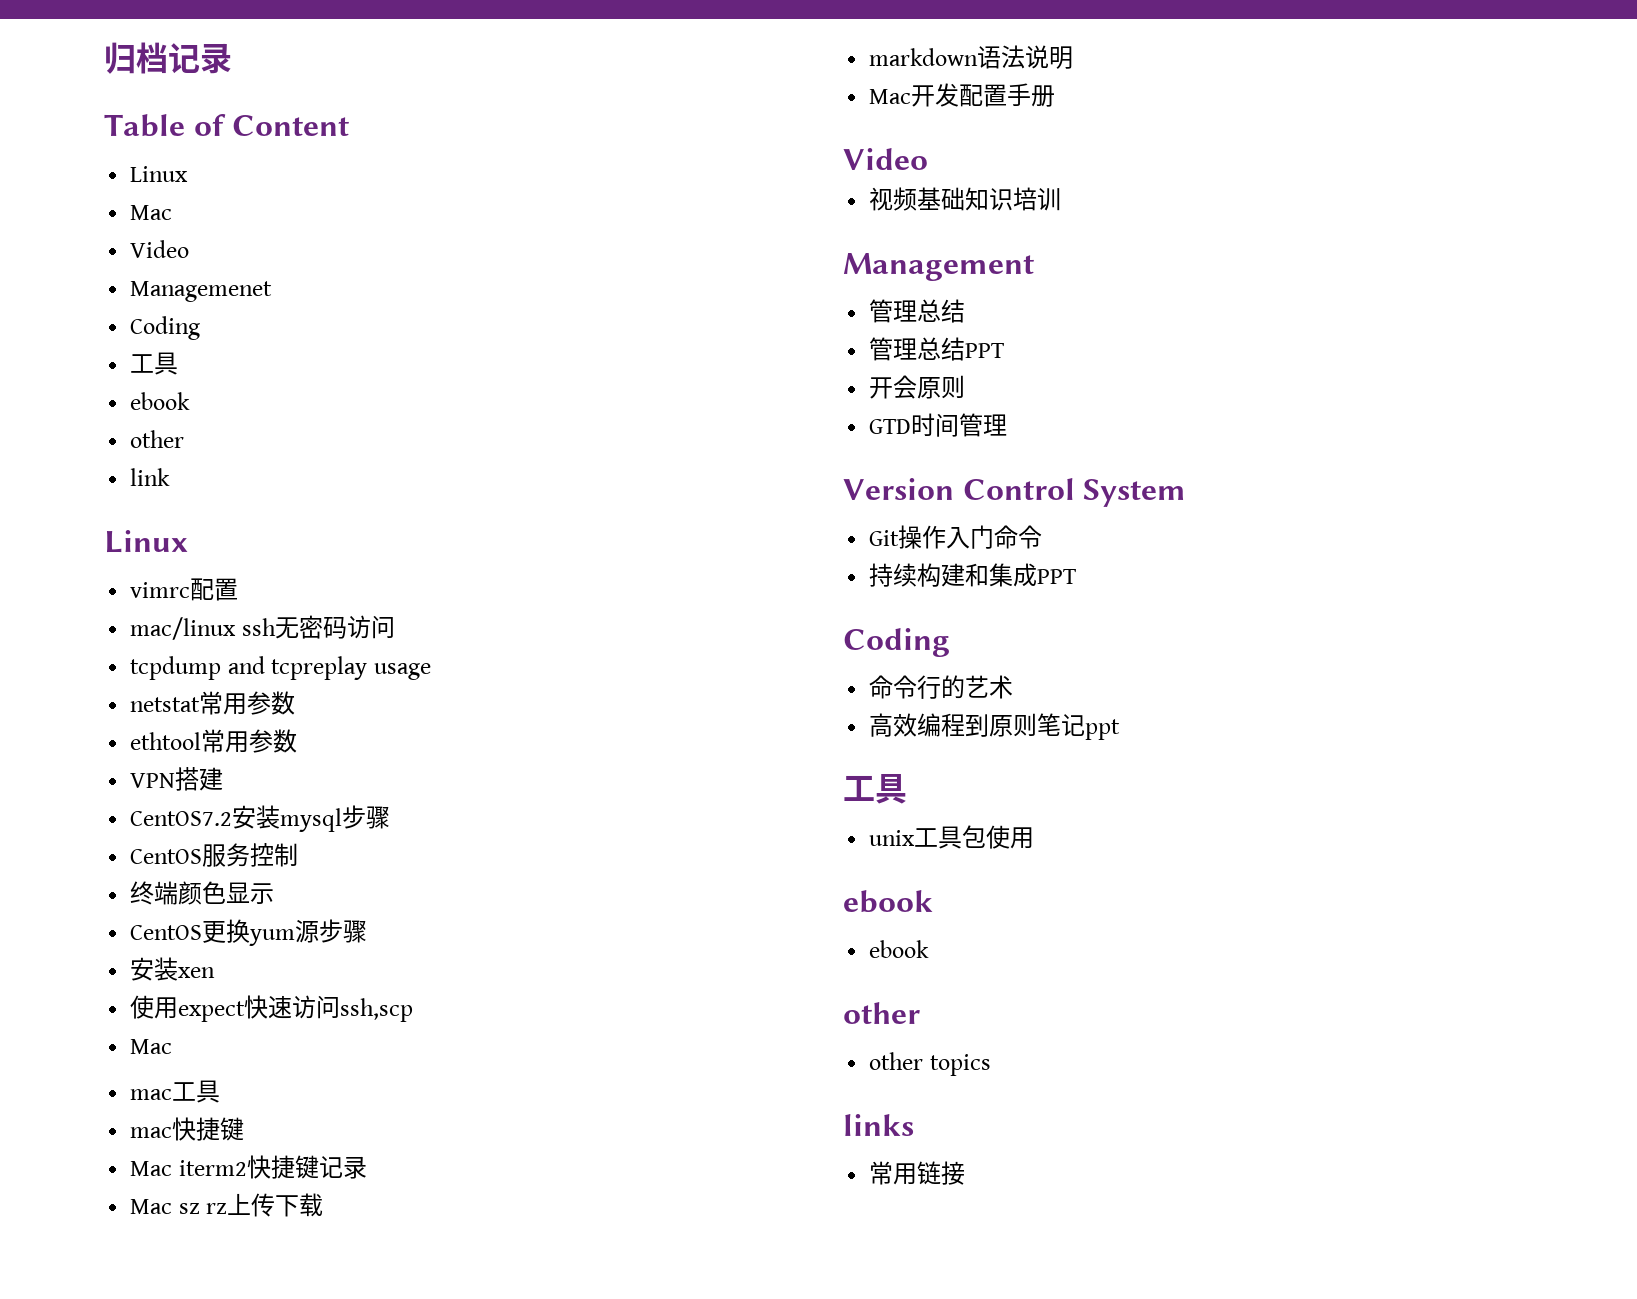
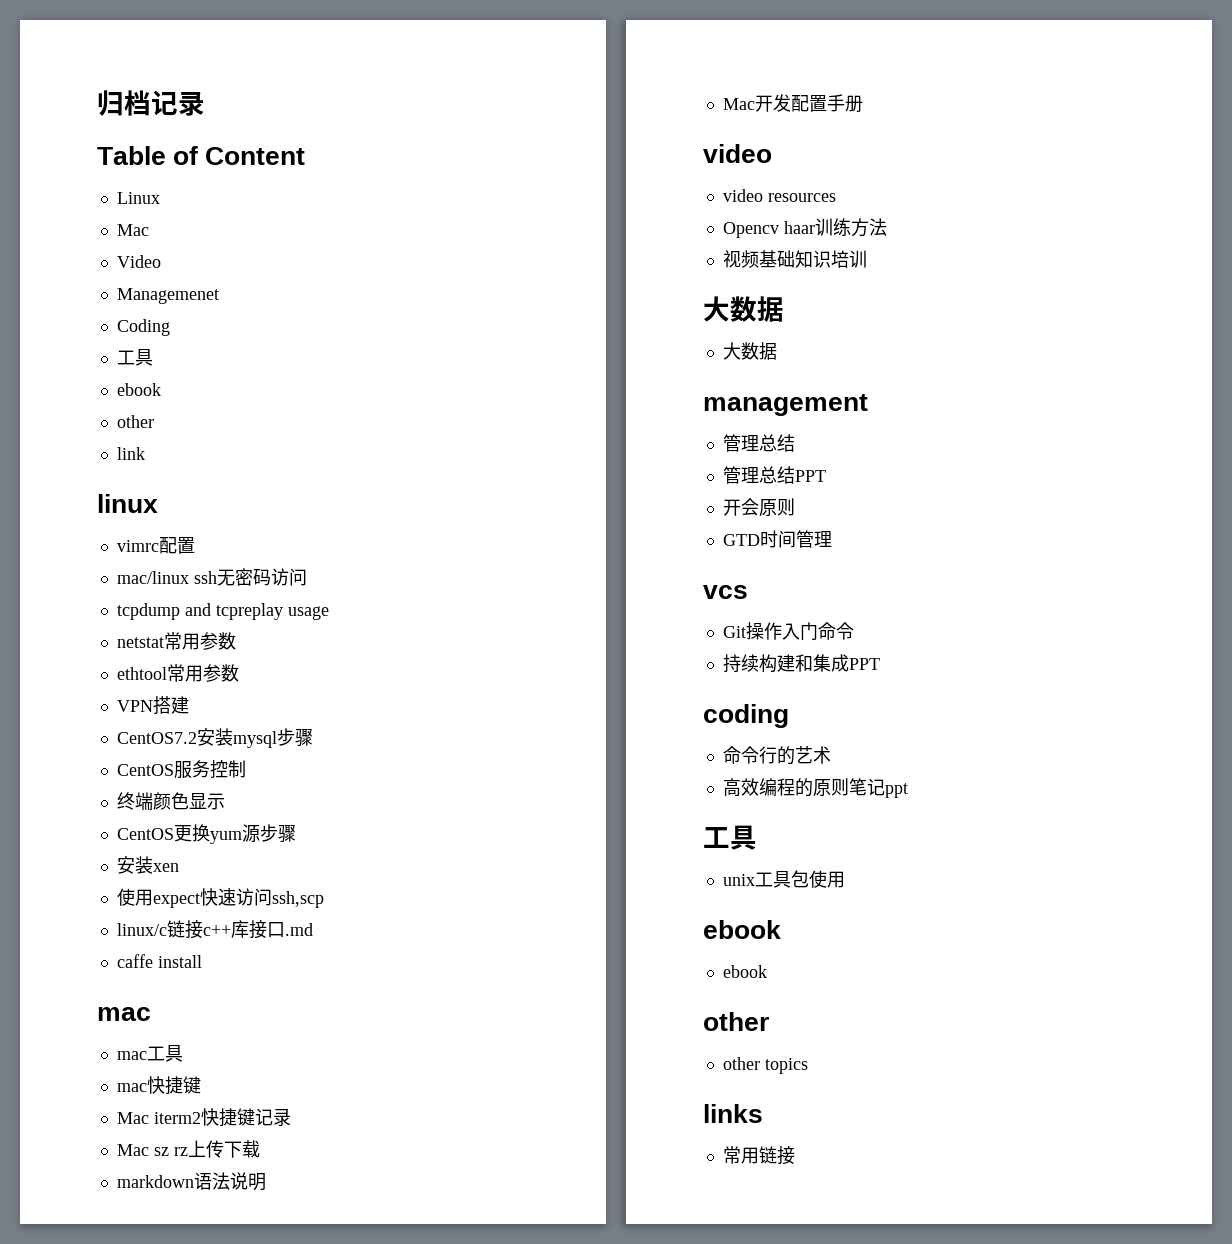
  link
- Linux
+ linux
  使用expect快速访问ssh,scp
- Mac
+ linux/c链接c++库接口.md
+ caffe install
+ mac
  Mac开发配置手册
- Video
+ video
+ video resources
+ Opencv haar训练方法
  视频基础知识培训
- Management
+ 大数据
+ 大数据
+ management
- Version Control System
+ vcs
  持续构建和集成PPT
- Coding
+ coding
- 高效编程到原则笔记ppt
+ 高效编程的原则笔记ppt

